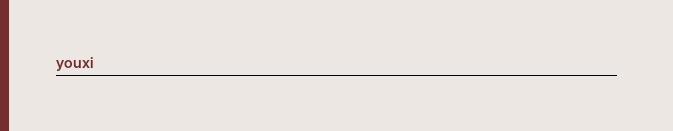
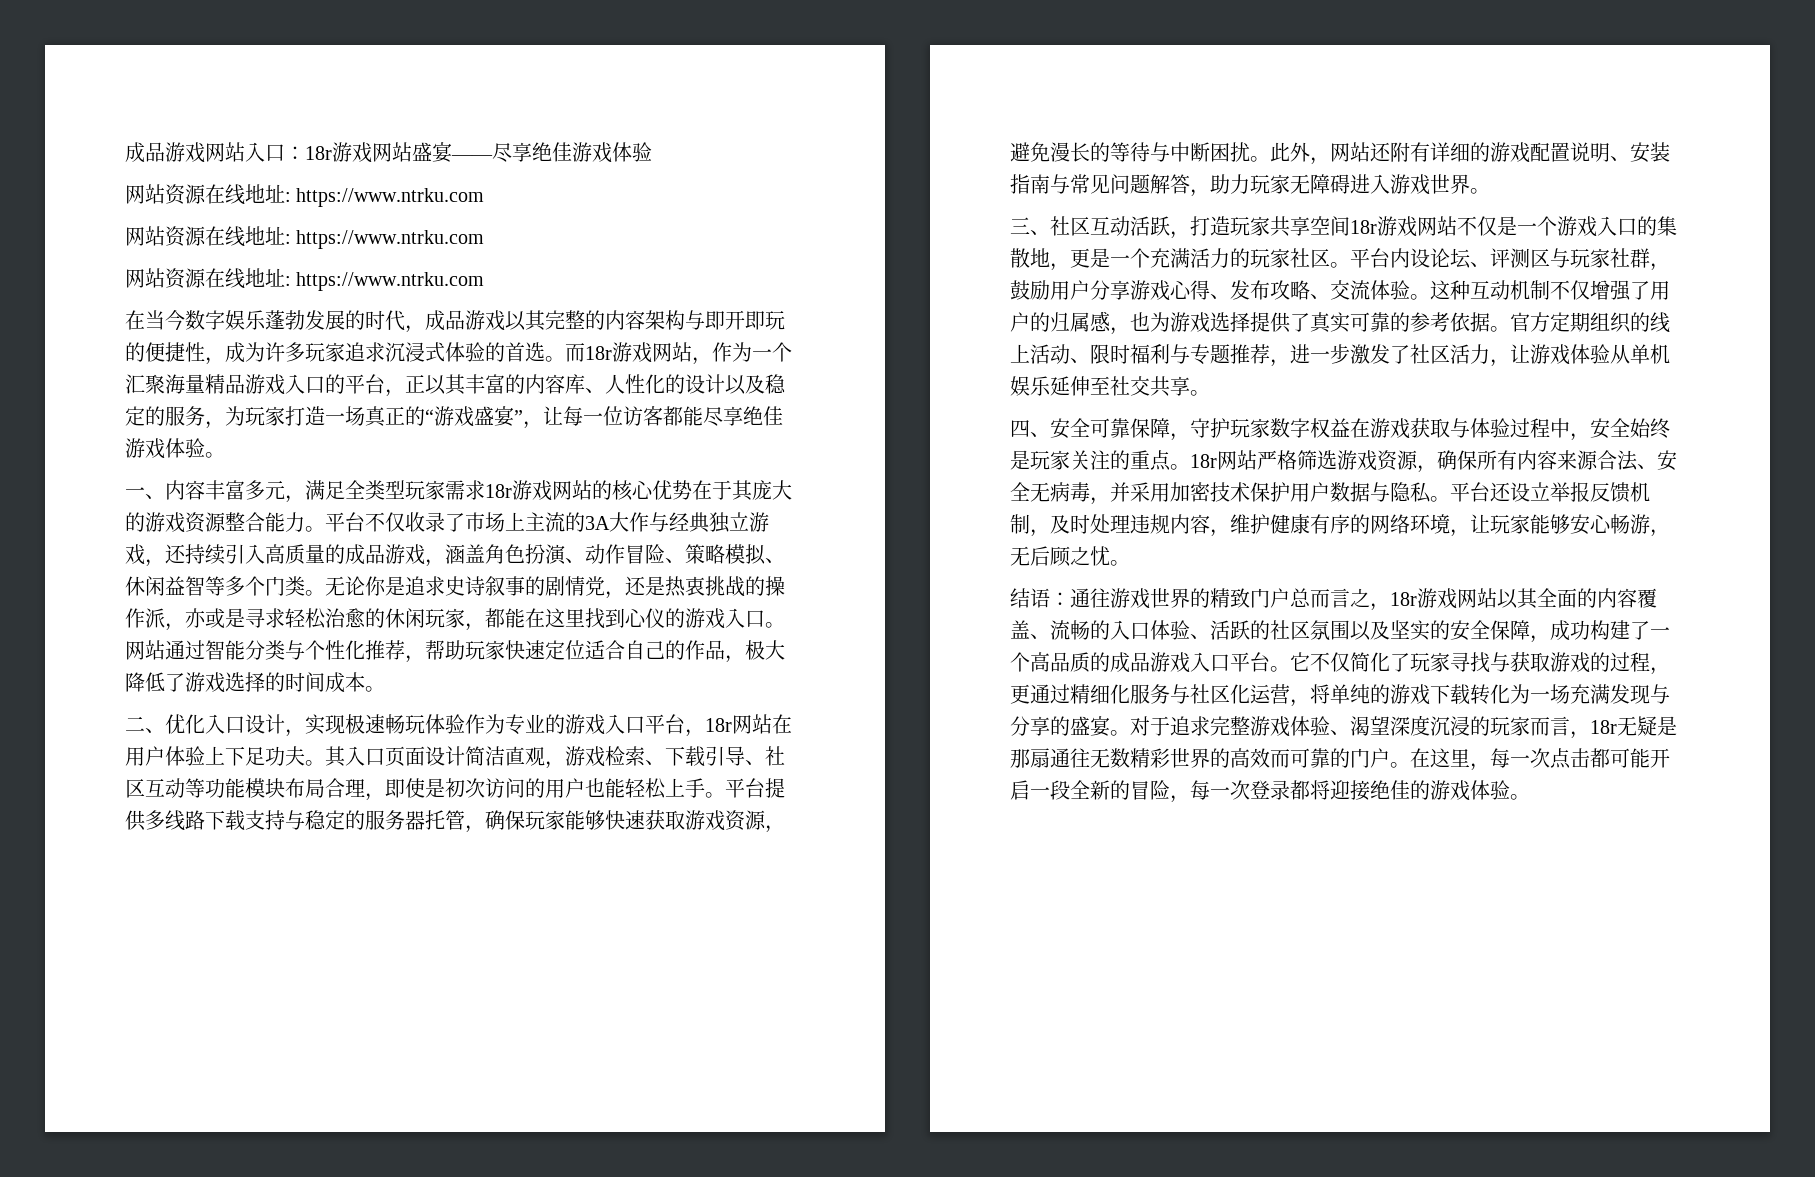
- youxi
+ 成品游戏网站入口：18r游戏网站盛宴——尽享绝佳游戏体验
+ 网站资源在线地址: https://www.ntrku.com
+ 网站资源在线地址: https://www.ntrku.com
+ 网站资源在线地址: https://www.ntrku.com
+ 在当今数字娱乐蓬勃发展的时代，成品游戏以其完整的内容架构与即开即玩的便捷性，成为许多玩家追求沉浸式体验的首选。而18r游戏网站，作为一个汇聚海量精品游戏入口的平台，正以其丰富的内容库、人性化的设计以及稳定的服务，为玩家打造一场真正的“游戏盛宴”，让每一位访客都能尽享绝佳游戏体验。
+ 一、内容丰富多元，满足全类型玩家需求18r游戏网站的核心优势在于其庞大的游戏资源整合能力。平台不仅收录了市场上主流的3A大作与经典独立游戏，还持续引入高质量的成品游戏，涵盖角色扮演、动作冒险、策略模拟、休闲益智等多个门类。无论你是追求史诗叙事的剧情党，还是热衷挑战的操作派，亦或是寻求轻松治愈的休闲玩家，都能在这里找到心仪的游戏入口。网站通过智能分类与个性化推荐，帮助玩家快速定位适合自己的作品，极大降低了游戏选择的时间成本。
+ 二、优化入口设计，实现极速畅玩体验作为专业的游戏入口平台，18r网站在用户体验上下足功夫。其入口页面设计简洁直观，游戏检索、下载引导、社区互动等功能模块布局合理，即使是初次访问的用户也能轻松上手。平台提供多线路下载支持与稳定的服务器托管，确保玩家能够快速获取游戏资源，避免漫长的等待与中断困扰。此外，网站还附有详细的游戏配置说明、安装指南与常见问题解答，助力玩家无障碍进入游戏世界。
+ 三、社区互动活跃，打造玩家共享空间18r游戏网站不仅是一个游戏入口的集散地，更是一个充满活力的玩家社区。平台内设论坛、评测区与玩家社群，鼓励用户分享游戏心得、发布攻略、交流体验。这种互动机制不仅增强了用户的归属感，也为游戏选择提供了真实可靠的参考依据。官方定期组织的线上活动、限时福利与专题推荐，进一步激发了社区活力，让游戏体验从单机娱乐延伸至社交共享。
+ 四、安全可靠保障，守护玩家数字权益在游戏获取与体验过程中，安全始终是玩家关注的重点。18r网站严格筛选游戏资源，确保所有内容来源合法、安全无病毒，并采用加密技术保护用户数据与隐私。平台还设立举报反馈机制，及时处理违规内容，维护健康有序的网络环境，让玩家能够安心畅游，无后顾之忧。
+ 结语：通往游戏世界的精致门户总而言之，18r游戏网站以其全面的内容覆盖、流畅的入口体验、活跃的社区氛围以及坚实的安全保障，成功构建了一个高品质的成品游戏入口平台。它不仅简化了玩家寻找与获取游戏的过程，更通过精细化服务与社区化运营，将单纯的游戏下载转化为一场充满发现与分享的盛宴。对于追求完整游戏体验、渴望深度沉浸的玩家而言，18r无疑是那扇通往无数精彩世界的高效而可靠的门户。在这里，每一次点击都可能开启一段全新的冒险，每一次登录都将迎接绝佳的游戏体验。

